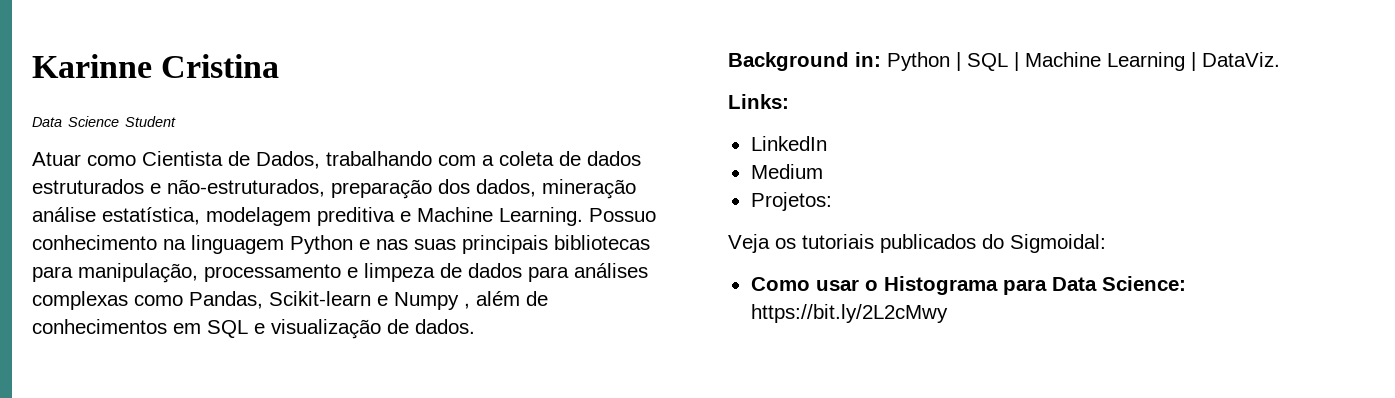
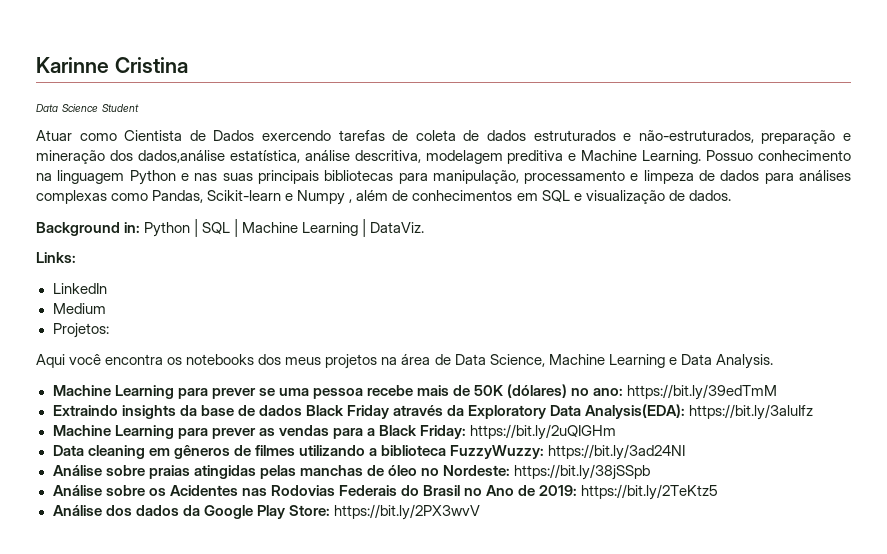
- Atuar como Cientista de Dados, trabalhando com a coleta de dados estruturados e não-estruturados, preparação dos dados, mineração análise estatística, modelagem preditiva e Machine Learning.
+ Atuar como Cientista de Dados exercendo tarefas de coleta de dados estruturados e não-estruturados, preparação e mineração dos dados,análise estatística, análise descritiva, modelagem preditiva e Machine Learning.
- Veja os tutoriais publicados do Sigmoidal:
- Como usar o Histograma para Data Science: https://bit.ly/2L2cMwy
+ Aqui você encontra os notebooks dos meus projetos na área de Data Science, Machine Learning e Data Analysis.
+ Machine Learning para prever se uma pessoa recebe mais de 50K (dólares) no ano: https://bit.ly/39edTmM
+ Extraindo insights da base de dados Black Friday através da Exploratory Data Analysis(EDA): https://bit.ly/3aluIfz
+ Machine Learning para prever as vendas para a Black Friday: https://bit.ly/2uQIGHm
+ Data cleaning em gêneros de filmes utilizando a biblioteca FuzzyWuzzy: https://bit.ly/3ad24NI
+ Análise sobre praias atingidas pelas manchas de óleo no Nordeste: https://bit.ly/38jSSpb
+ Análise sobre os Acidentes nas Rodovias Federais do Brasil no Ano de 2019: https://bit.ly/2TeKtz5
+ Análise dos dados da Google Play Store: https://bit.ly/2PX3wvV

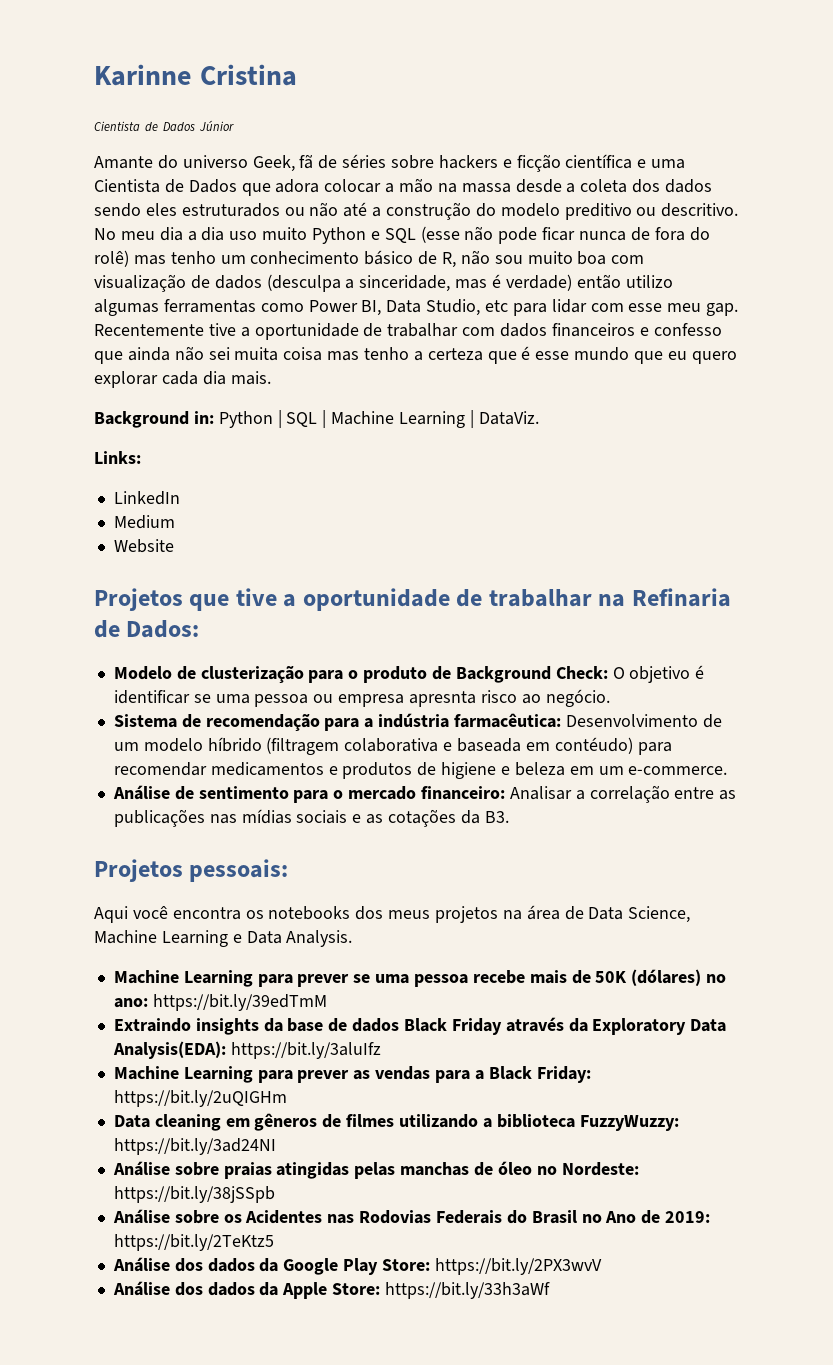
- Data Science Student
- Atuar como Cientista de Dados exercendo tarefas de coleta de dados estruturados e não-estruturados, preparação e mineração dos dados,análise estatística, análise descritiva, modelagem preditiva e Machine Learning. Possuo conhecimento na linguagem Python e nas suas principais bibliotecas para manipulação, processamento e limpeza de dados para análises complexas como Pandas, Scikit-learn e Numpy , além de conhecimentos em SQL e visualização de dados.
+ Cientista de Dados Júnior
+ Amante do universo Geek, fã de séries sobre hackers e ficção científica e uma Cientista de Dados que adora colocar a mão na massa desde a coleta dos dados sendo eles estruturados ou não até a construção do modelo preditivo ou descritivo. No meu dia a dia uso muito Python e SQL (esse não pode ficar nunca de fora do rolê) mas tenho um conhecimento básico de R, não sou muito boa com visualização de dados (desculpa a sinceridade, mas é verdade) então utilizo algumas ferramentas como Power BI, Data Studio, etc para lidar com esse meu gap. Recentemente tive a oportunidade de trabalhar com dados financeiros e confesso que ainda não sei muita coisa mas tenho a certeza que é esse mundo que eu quero explorar cada dia mais.
- Projetos:
+ Website
+ Projetos que tive a oportunidade de trabalhar na Refinaria de Dados:
+ Modelo de clusterização para o produto de Background Check: O objetivo é identificar se uma pessoa ou empresa apresnta risco ao negócio.
+ Sistema de recomendação para a indústria farmacêutica: Desenvolvimento de um modelo híbrido (filtragem colaborativa e baseada em contéudo) para recomendar medicamentos e produtos de higiene e beleza em um e-commerce.
+ Análise de sentimento para o mercado financeiro: Analisar a correlação entre as publicações nas mídias sociais e as cotações da B3.
+ Projetos pessoais:
+ Análise dos dados da Apple Store: https://bit.ly/33h3aWf

